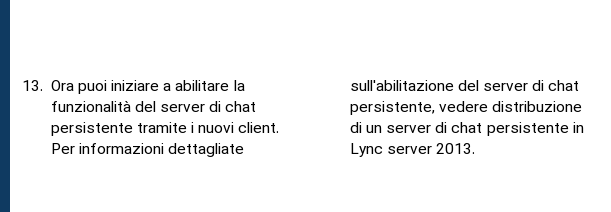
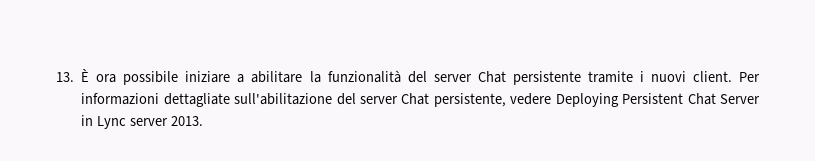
- 13. Ora puoi iniziare a abilitare la funzionalità del server di chat persistente tramite i nuovi client.
+ 13. È ora possibile iniziare a abilitare la funzionalità del server Chat persistente tramite i nuovi client.
- Per informazioni dettagliate sull'abilitazione del server di chat persistente, vedere distribuzione di un server di chat persistente in Lync server 2013.
+ Per informazioni dettagliate sull'abilitazione del server Chat persistente, vedere Deploying Persistent Chat Server in Lync server 2013.

